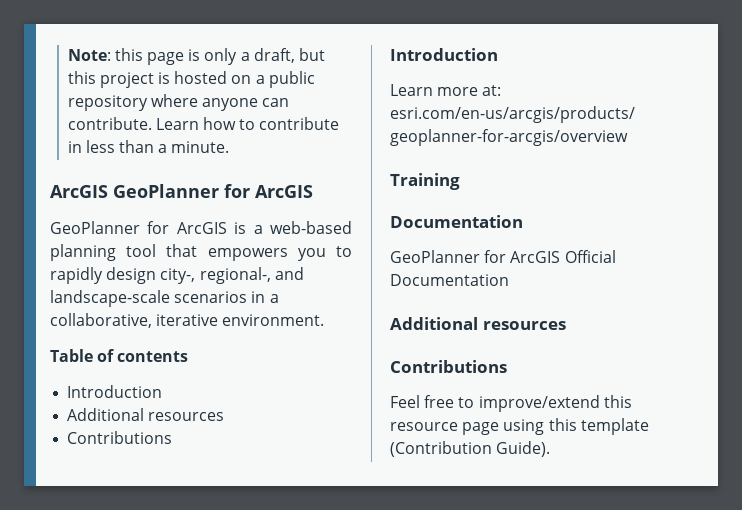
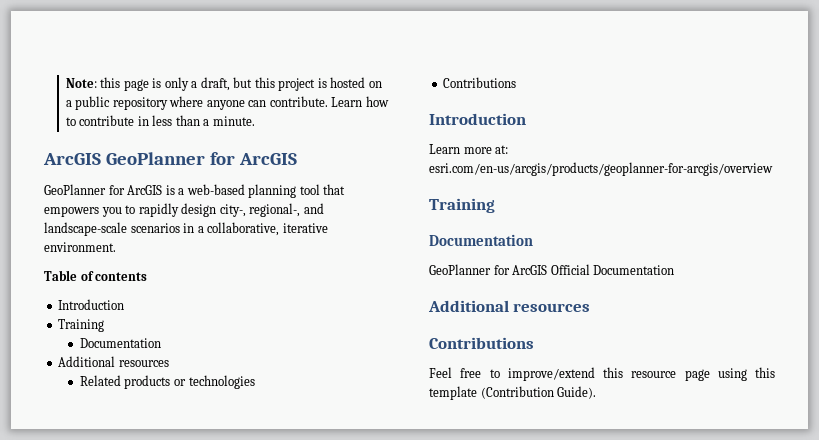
  Table of contents
  Introduction
+ Training
+ Documentation
  Additional resources
+ Related products or technologies

